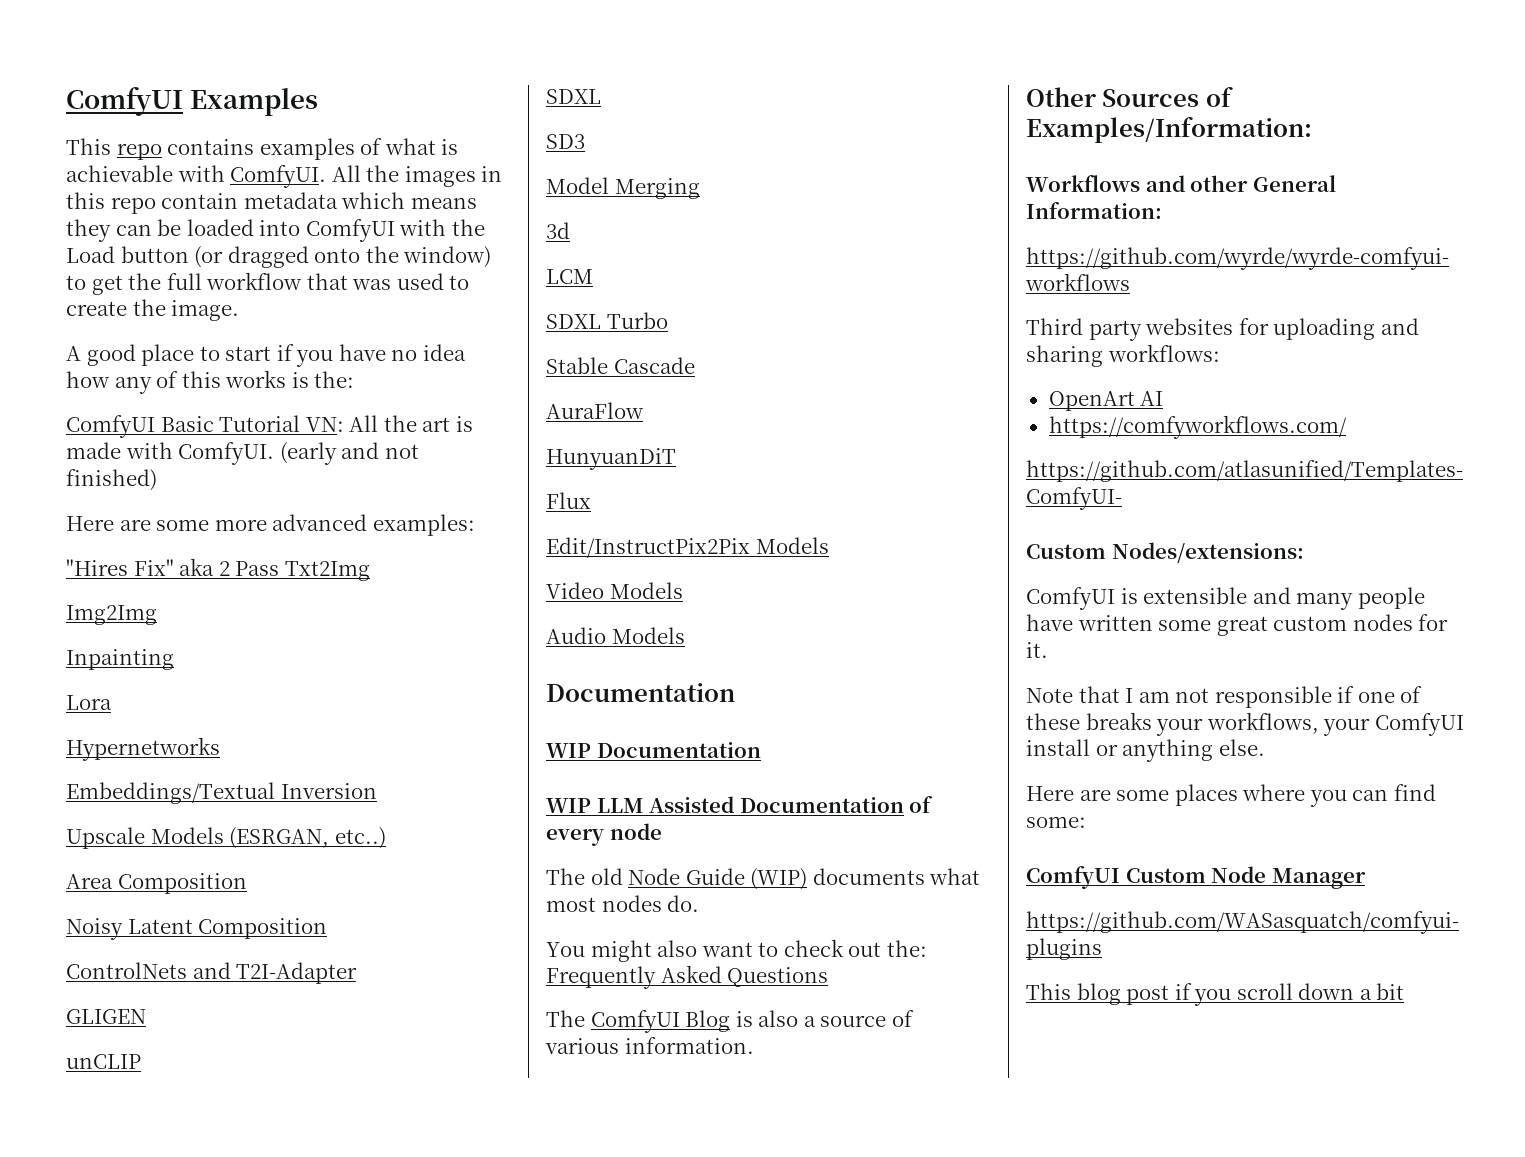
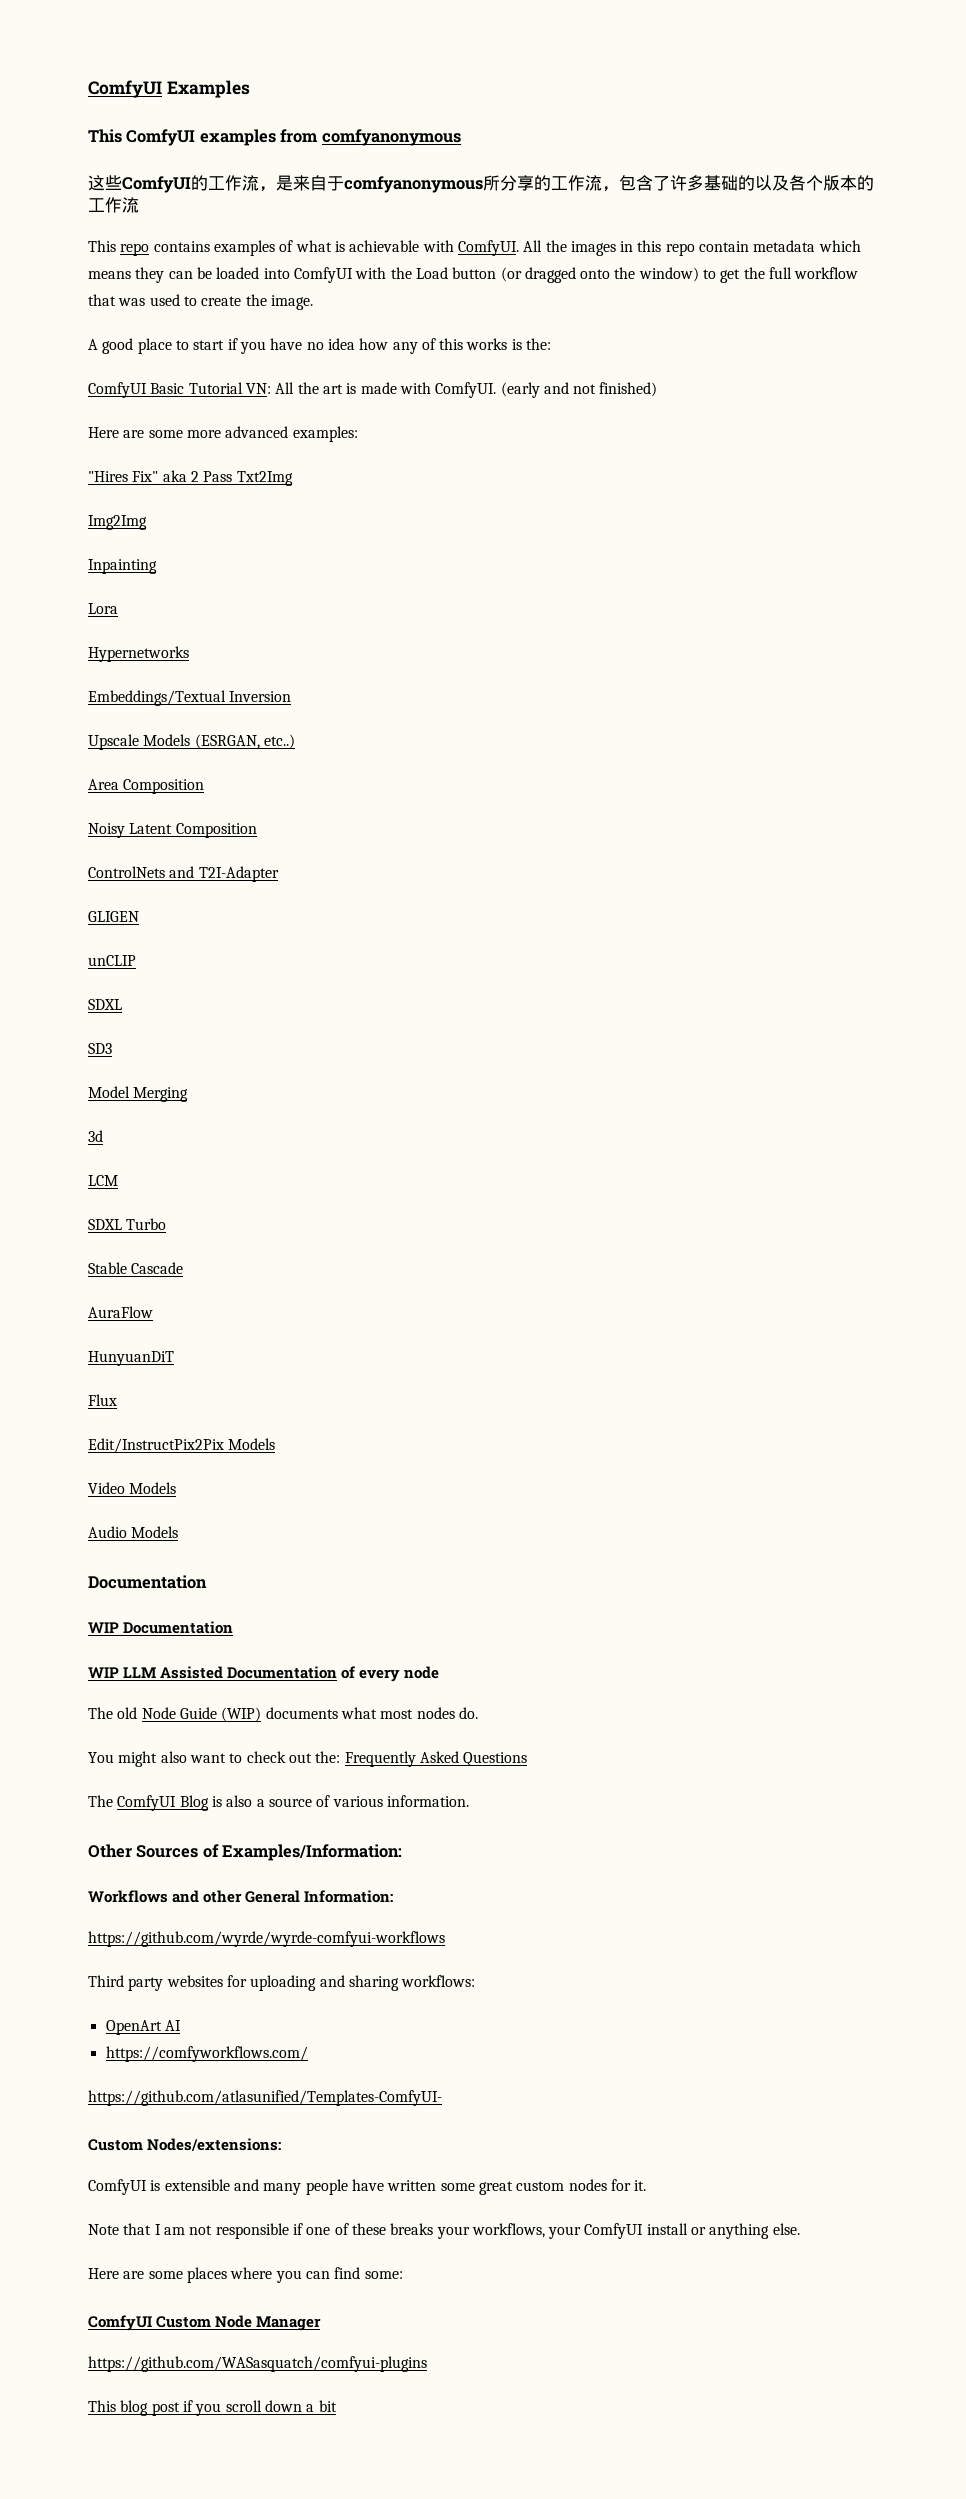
+ This ComfyUI examples from comfyanonymous
+ 这些ComfyUI的工作流，是来自于comfyanonymous所分享的工作流，包含了许多基础的以及各个版本的工作流

